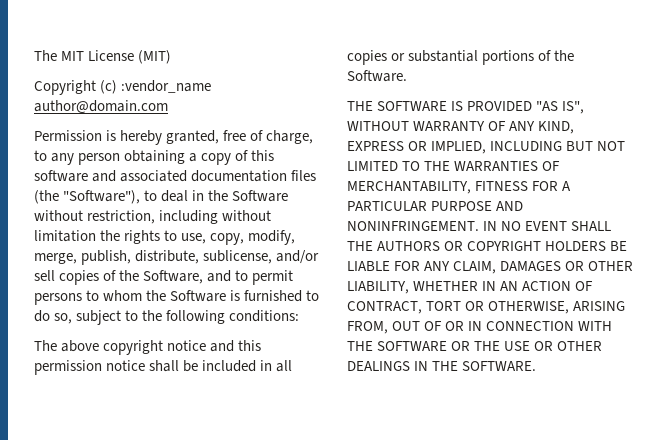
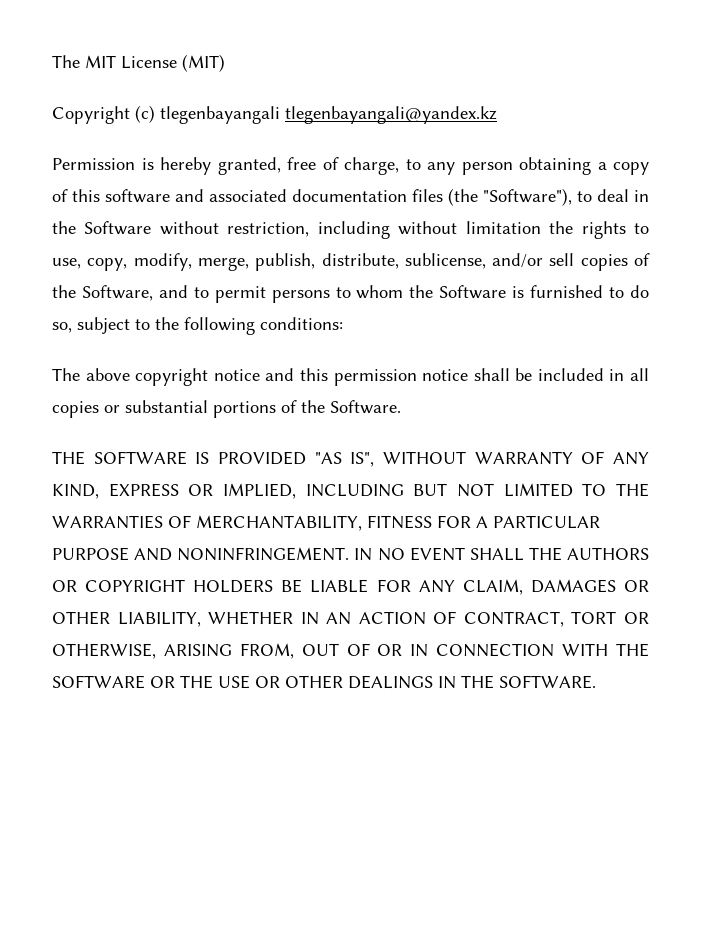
- Copyright (c) :vendor_name author@domain.com
+ Copyright (c) tlegenbayangali tlegenbayangali@yandex.kz

